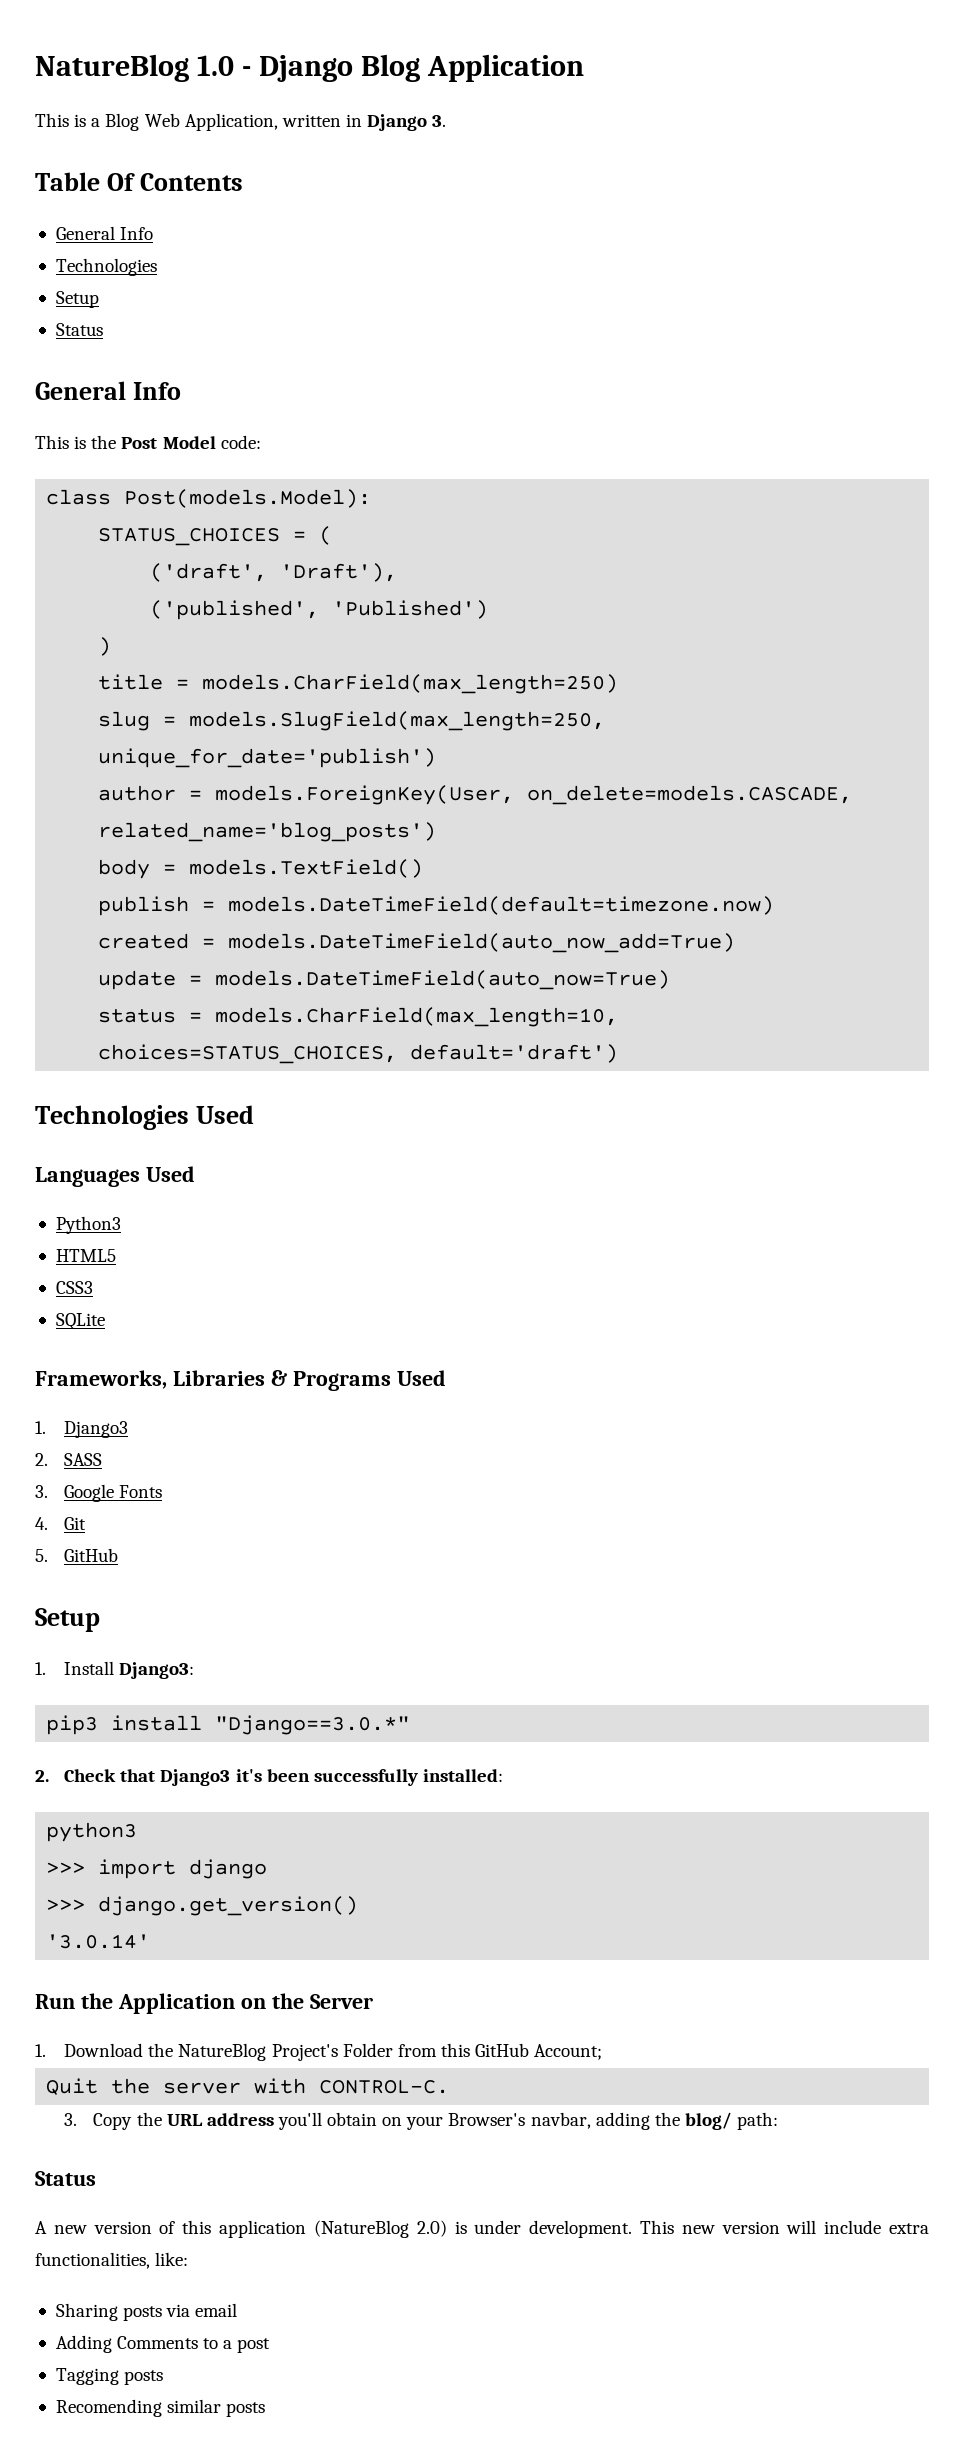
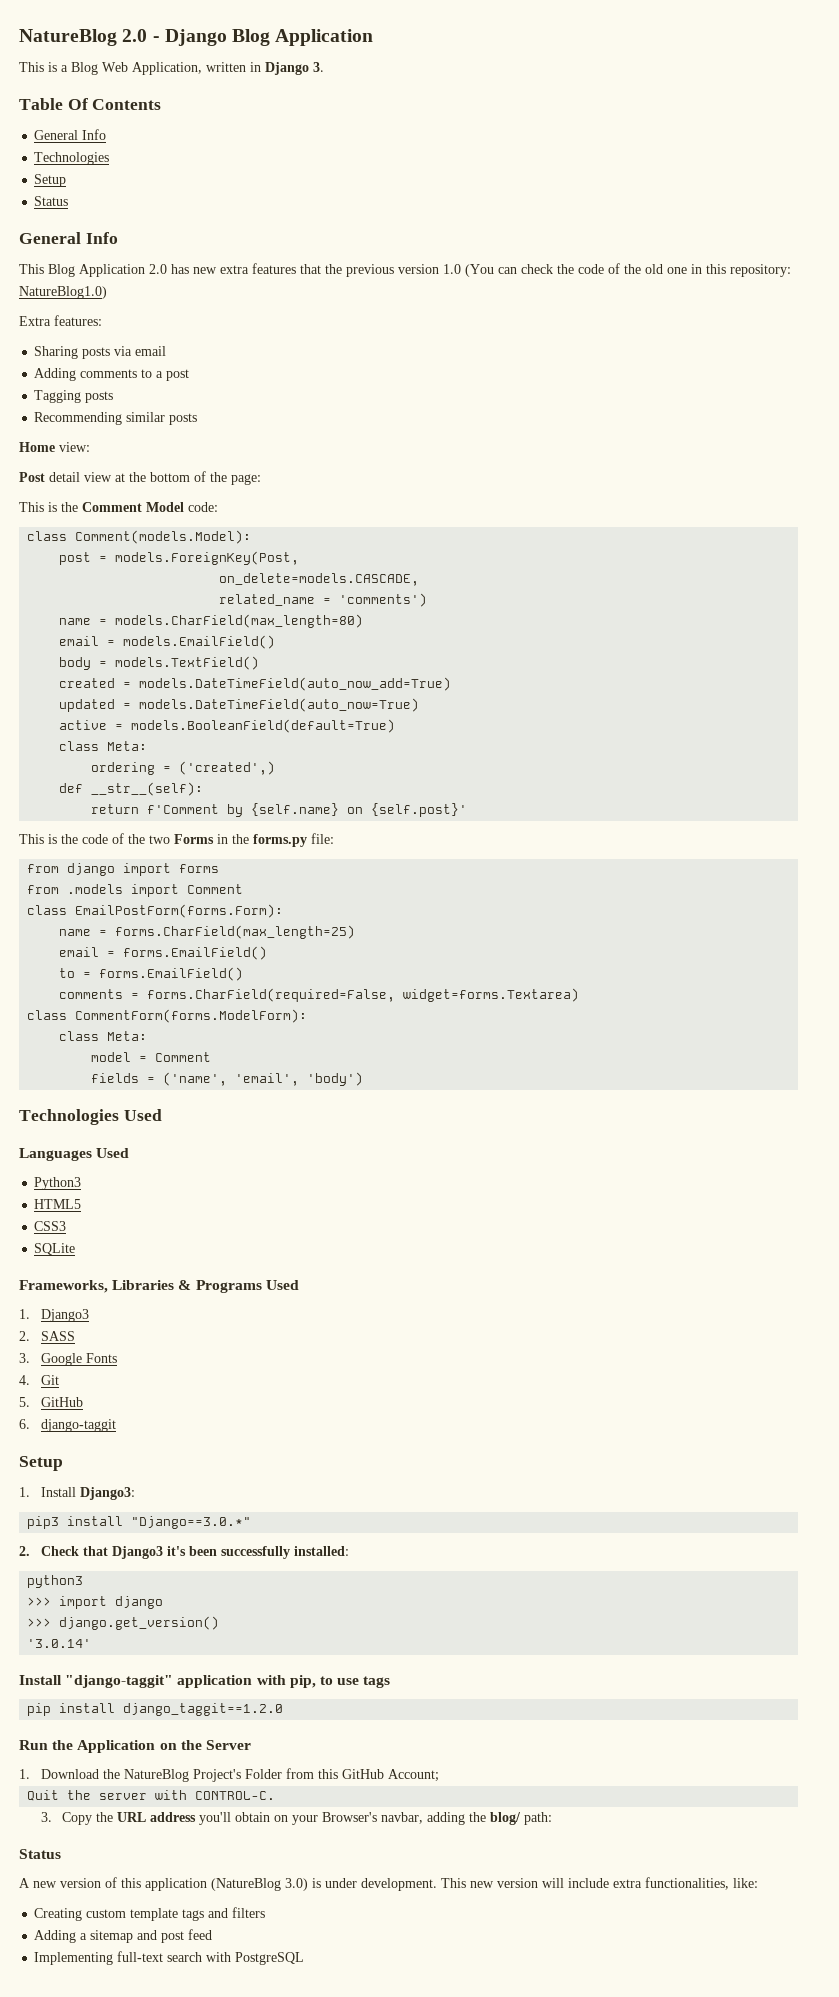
- NatureBlog 1.0 - Django Blog Application
+ NatureBlog 2.0 - Django Blog Application
- This is the Post Model code:
+ This Blog Application 2.0 has new extra features that the previous version 1.0 (You can check the code of the old one in this repository: NatureBlog1.0)
+ Extra features:
+ Sharing posts via email
+ Adding comments to a post
+ Tagging posts
+ Recommending similar posts
+ Home view:
+ Post detail view at the bottom of the page:
+ This is the Comment Model code:
- class Post(models.Model):
- STATUS_CHOICES = (
- ('draft', 'Draft'),
- ('published', 'Published')
- )
- title = models.CharField(max_length=250)
- slug = models.SlugField(max_length=250, unique_for_date='publish')
- author = models.ForeignKey(User, on_delete=models.CASCADE, related_name='blog_posts')
+ class Comment(models.Model):
+ post = models.ForeignKey(Post,
+ on_delete=models.CASCADE,
+ related_name = 'comments')
+ name = models.CharField(max_length=80)
+ email = models.EmailField()
- publish = models.DateTimeField(default=timezone.now)
- update = models.DateTimeField(auto_now=True)
+ updated = models.DateTimeField(auto_now=True)
- status = models.CharField(max_length=10, choices=STATUS_CHOICES, default='draft')
+ active = models.BooleanField(default=True)
+ class Meta:
+ ordering = ('created',)
+ def __str__(self):
+ return f'Comment by {self.name} on {self.post}'
+ This is the code of the two Forms in the forms.py file:
+ from django import forms
+ from .models import Comment
+ class EmailPostForm(forms.Form):
+ name = forms.CharField(max_length=25)
+ email = forms.EmailField()
+ to = forms.EmailField()
+ comments = forms.CharField(required=False, widget=forms.Textarea)
+ class CommentForm(forms.ModelForm):
+ class Meta:
+ model = Comment
+ fields = ('name', 'email', 'body')
+ 6. django-taggit
+ Install "django-taggit" application with pip, to use tags
+ pip install django_taggit==1.2.0
- A new version of this application (NatureBlog 2.0) is under development.
+ A new version of this application (NatureBlog 3.0) is under development.
- Sharing posts via email
- Adding Comments to a post
- Tagging posts
- Recomending similar posts
+ Creating custom template tags and filters
+ Adding a sitemap and post feed
+ Implementing full-text search with PostgreSQL

